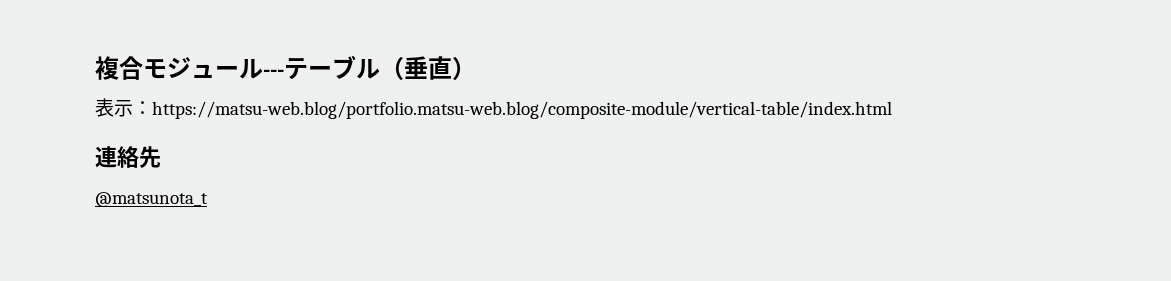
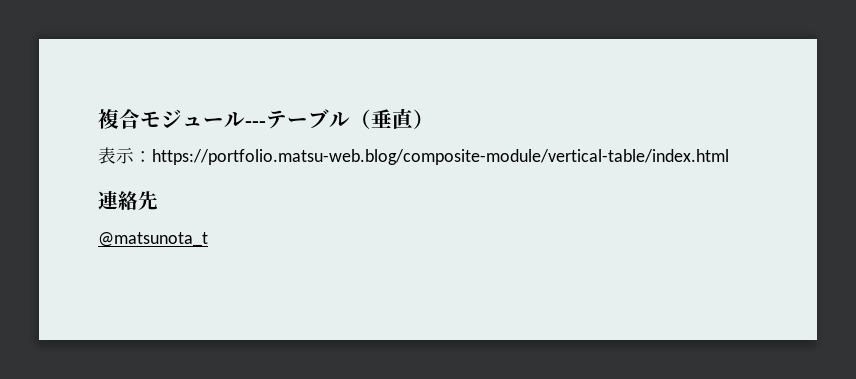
- 表示：https://matsu-web.blog/portfolio.matsu-web.blog/composite-module/vertical-table/index.html
+ 表示：https://portfolio.matsu-web.blog/composite-module/vertical-table/index.html

